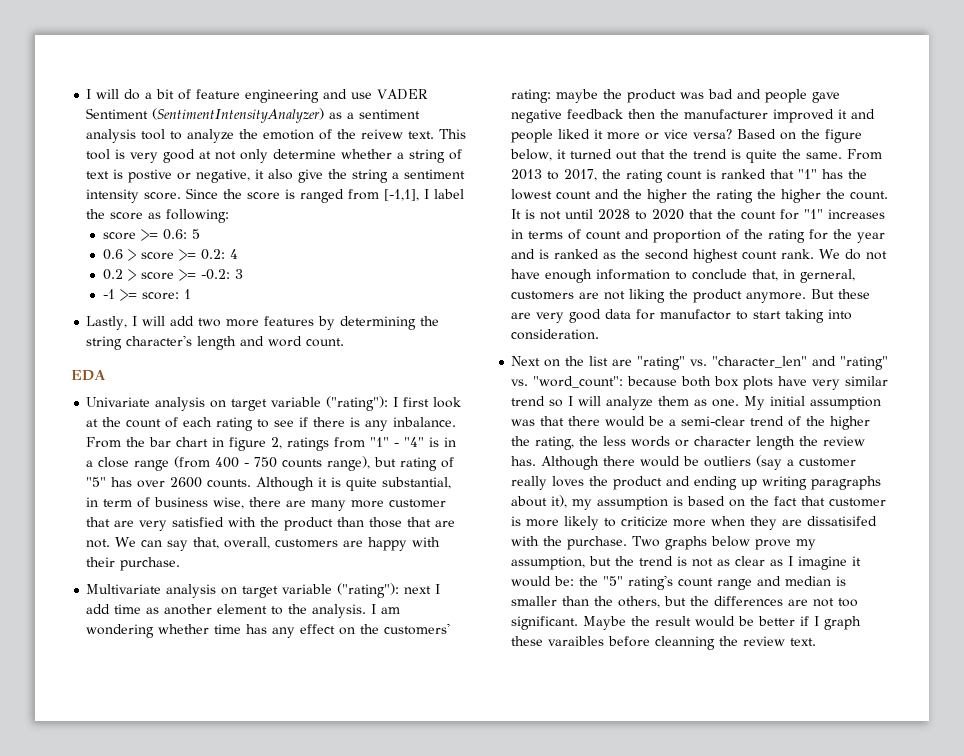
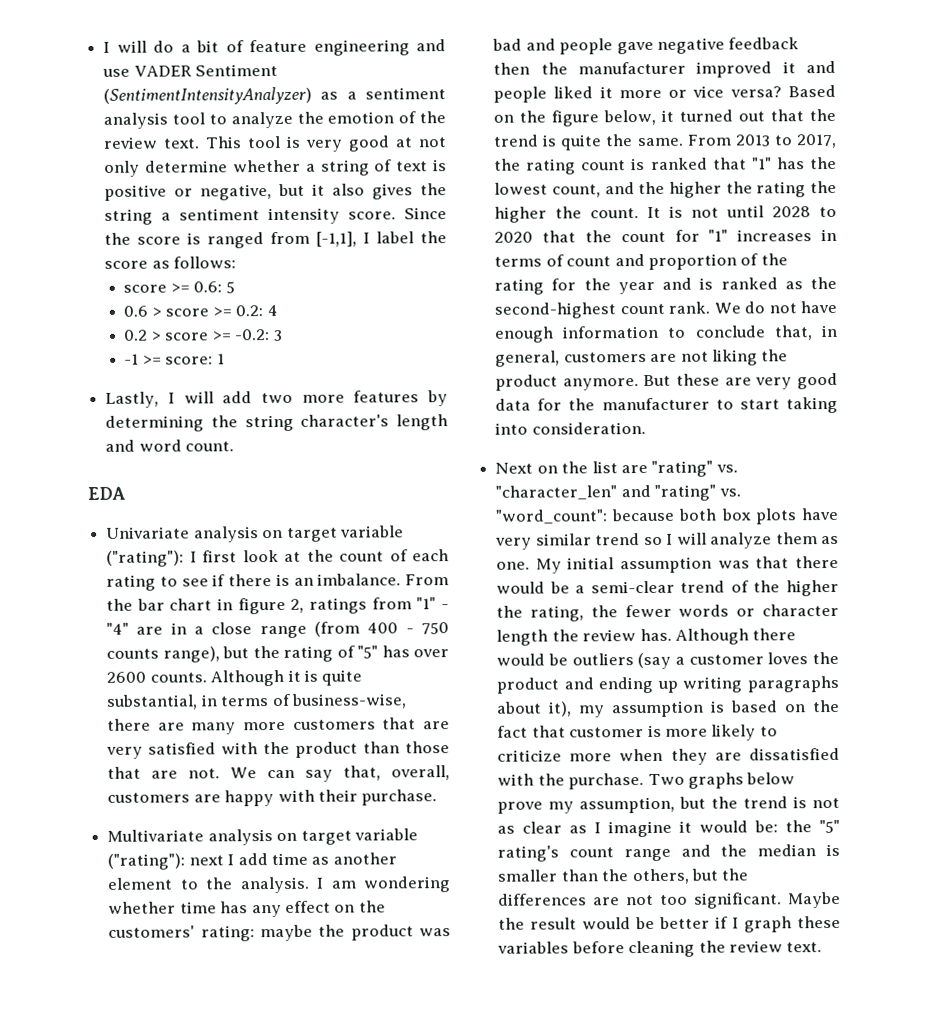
- I will do a bit of feature engineering and use VADER Sentiment (SentimentIntensityAnalyzer) as a sentiment analysis tool to analyze the emotion of the reivew text.
+ I will do a bit of feature engineering and use VADER Sentiment (SentimentIntensityAnalyzer) as a sentiment analysis tool to analyze the emotion of the review text.
- This tool is very good at not only determine whether a string of text is postive or negative, it also give the string a sentiment intensity score.
+ This tool is very good at not only determine whether a string of text is positive or negative, but it also gives the string a sentiment intensity score.
- Since the score is ranged from [-1,1], I label the score as following:
+ Since the score is ranged from [-1,1], I label the score as follows:
- Univariate analysis on target variable ("rating"): I first look at the count of each rating to see if there is any inbalance.
+ Univariate analysis on target variable ("rating"): I first look at the count of each rating to see if there is an imbalance.
- From the bar chart in figure 2, ratings from "1" - "4" is in a close range (from 400 - 750 counts range), but rating of "5" has over 2600 counts.
+ From the bar chart in figure 2, ratings from "1" - "4" are in a close range (from 400 - 750 counts range), but the rating of "5" has over 2600 counts.
- Although it is quite substantial, in term of business wise, there are many more customer that are very satisfied with the product than those that are not.
+ Although it is quite substantial, in terms of business-wise, there are many more customers that are very satisfied with the product than those that are not.
- From 2013 to 2017, the rating count is ranked that "1" has the lowest count and the higher the rating the higher the count.
+ From 2013 to 2017, the rating count is ranked that "1" has the lowest count, and the higher the rating the higher the count.
- It is not until 2028 to 2020 that the count for "1" increases in terms of count and proportion of the rating for the year and is ranked as the second highest count rank.
+ It is not until 2028 to 2020 that the count for "1" increases in terms of count and proportion of the rating for the year and is ranked as the second-highest count rank.
- We do not have enough information to conclude that, in gerneral, customers are not liking the product anymore.
+ We do not have enough information to conclude that, in general, customers are not liking the product anymore.
- But these are very good data for manufactor to start taking into consideration.
+ But these are very good data for the manufacturer to start taking into consideration.
- My initial assumption was that there would be a semi-clear trend of the higher the rating, the less words or character length the review has.
+ My initial assumption was that there would be a semi-clear trend of the higher the rating, the fewer words or character length the review has.
- Although there would be outliers (say a customer really loves the product and ending up writing paragraphs about it), my assumption is based on the fact that customer is more likely to criticize more when they are dissatisifed with the purchase.
+ Although there would be outliers (say a customer loves the product and ending up writing paragraphs about it), my assumption is based on the fact that customer is more likely to criticize more when they are dissatisfied with the purchase.
- Two graphs below prove my assumption, but the trend is not as clear as I imagine it would be: the "5" rating's count range and median is smaller than the others, but the differences are not too significant.
+ Two graphs below prove my assumption, but the trend is not as clear as I imagine it would be: the "5" rating's count range and the median is smaller than the others, but the differences are not too significant.
- Maybe the result would be better if I graph these varaibles before cleanning the review text.
+ Maybe the result would be better if I graph these variables before cleaning the review text.

